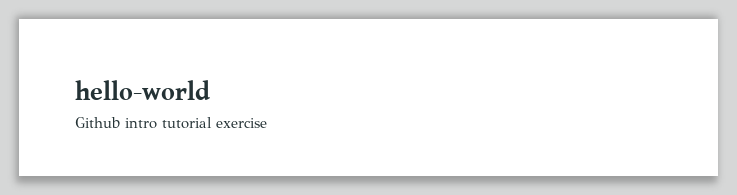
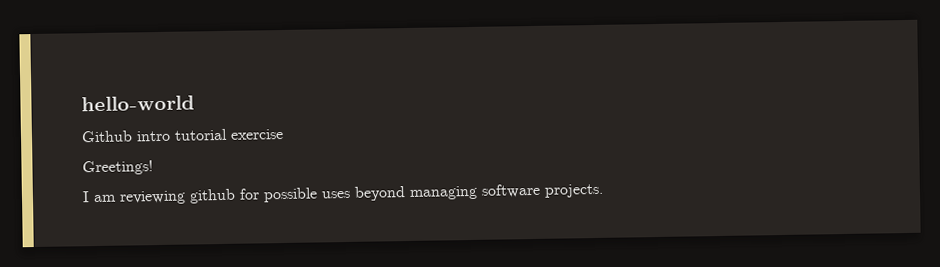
+ Greetings!
+ I am reviewing github for possible uses beyond managing software projects.

